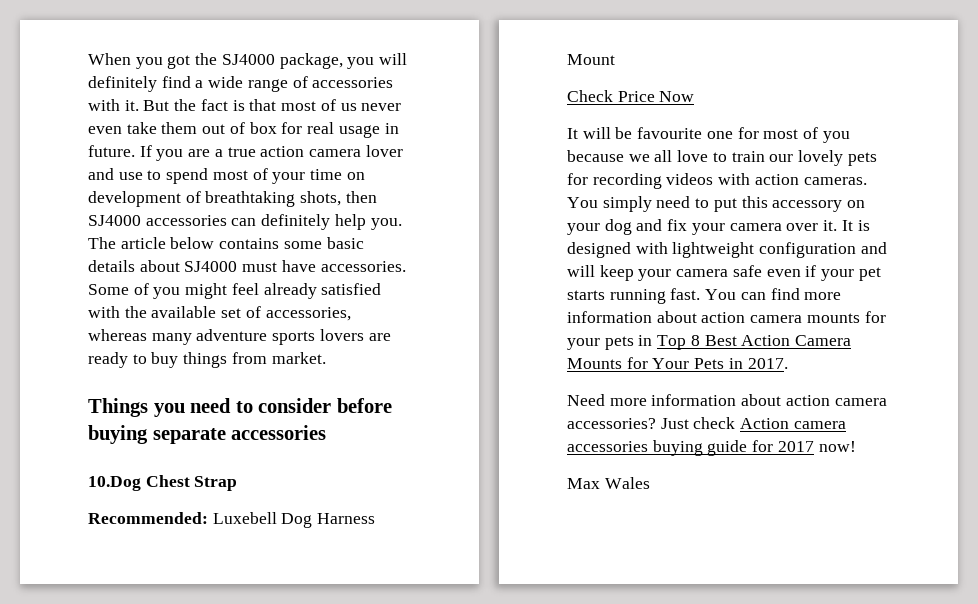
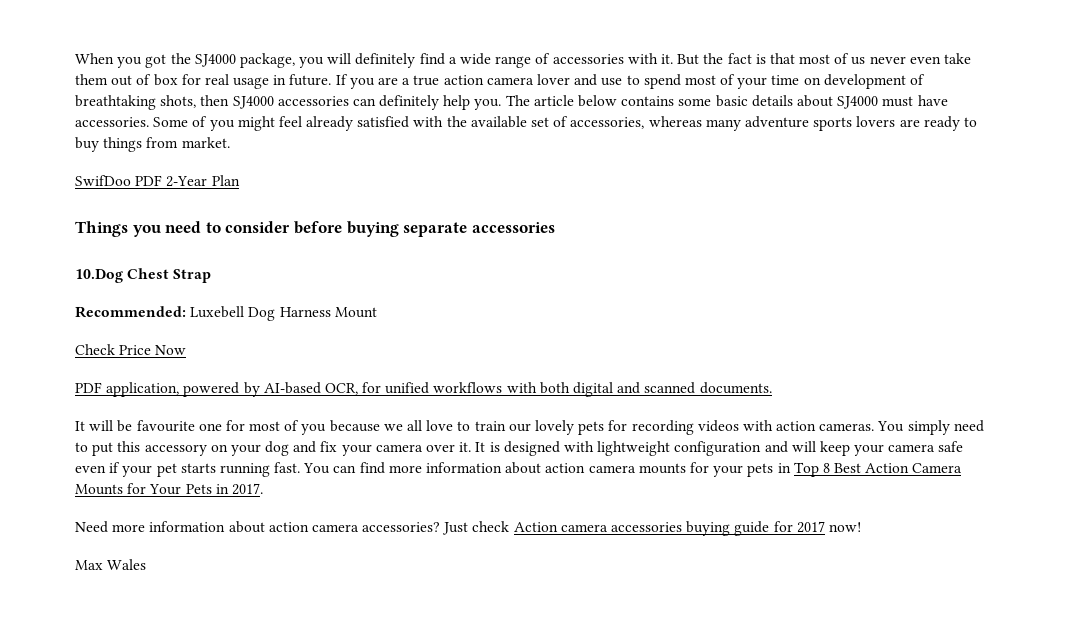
+ SwifDoo PDF 2-Year Plan
+ PDF application, powered by AI-based OCR, for unified workflows with both digital and scanned documents.

